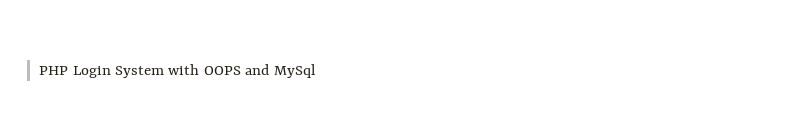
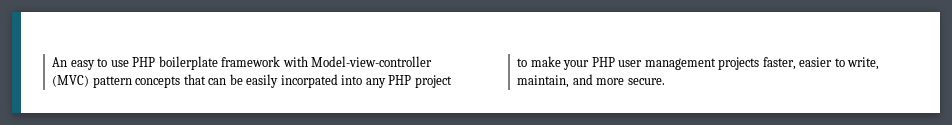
- PHP Login System with OOPS and MySql
+ An easy to use PHP boilerplate framework with Model-view-controller (MVC) pattern concepts that can be easily incorpated into any PHP project to make your PHP user management projects faster, easier to write, maintain, and more secure.

